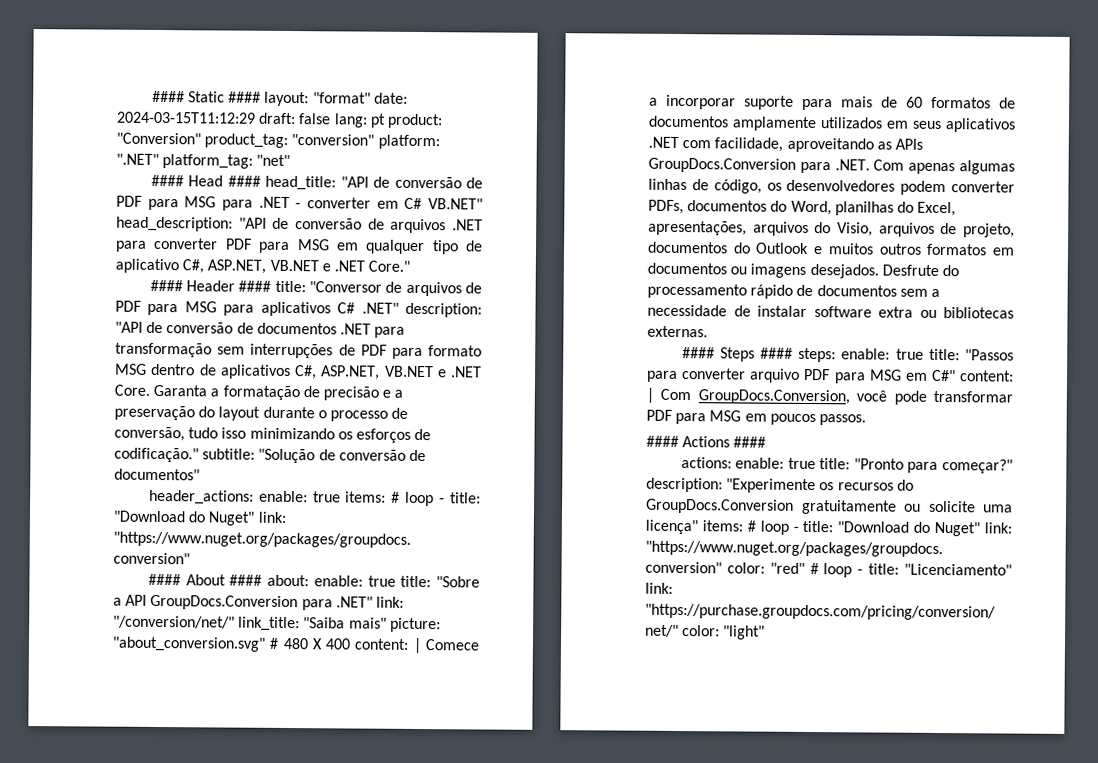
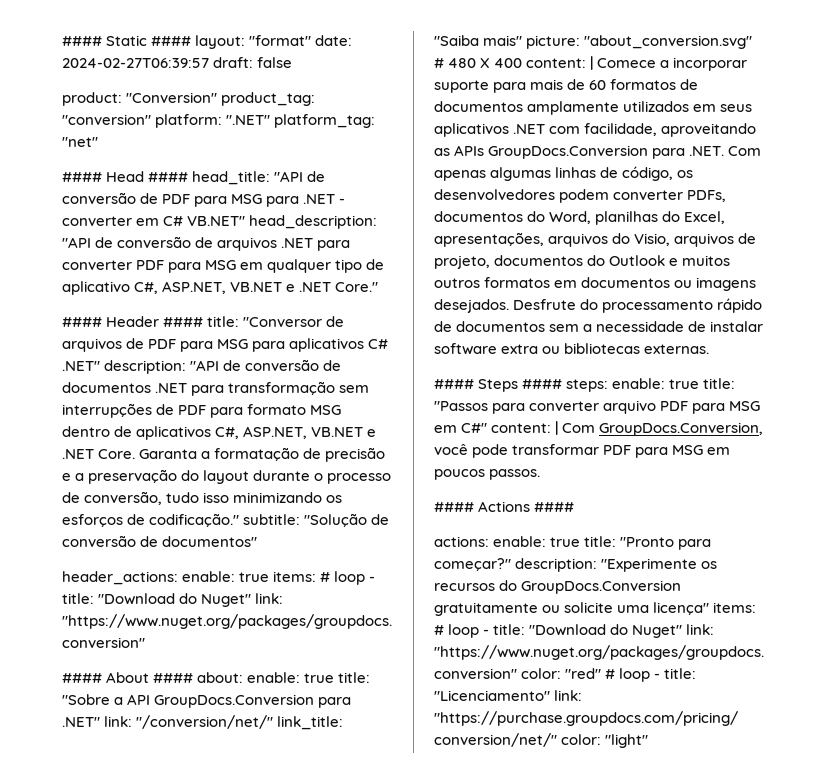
- #### Static #### layout: "format" date: 2024-03-15T11:12:29 draft: false lang: pt product: "Conversion" product_tag: "conversion" platform: ".NET" platform_tag: "net"
+ #### Static #### layout: "format" date: 2024-02-27T06:39:57 draft: false
+ product: "Conversion" product_tag: "conversion" platform: ".NET" platform_tag: "net"

